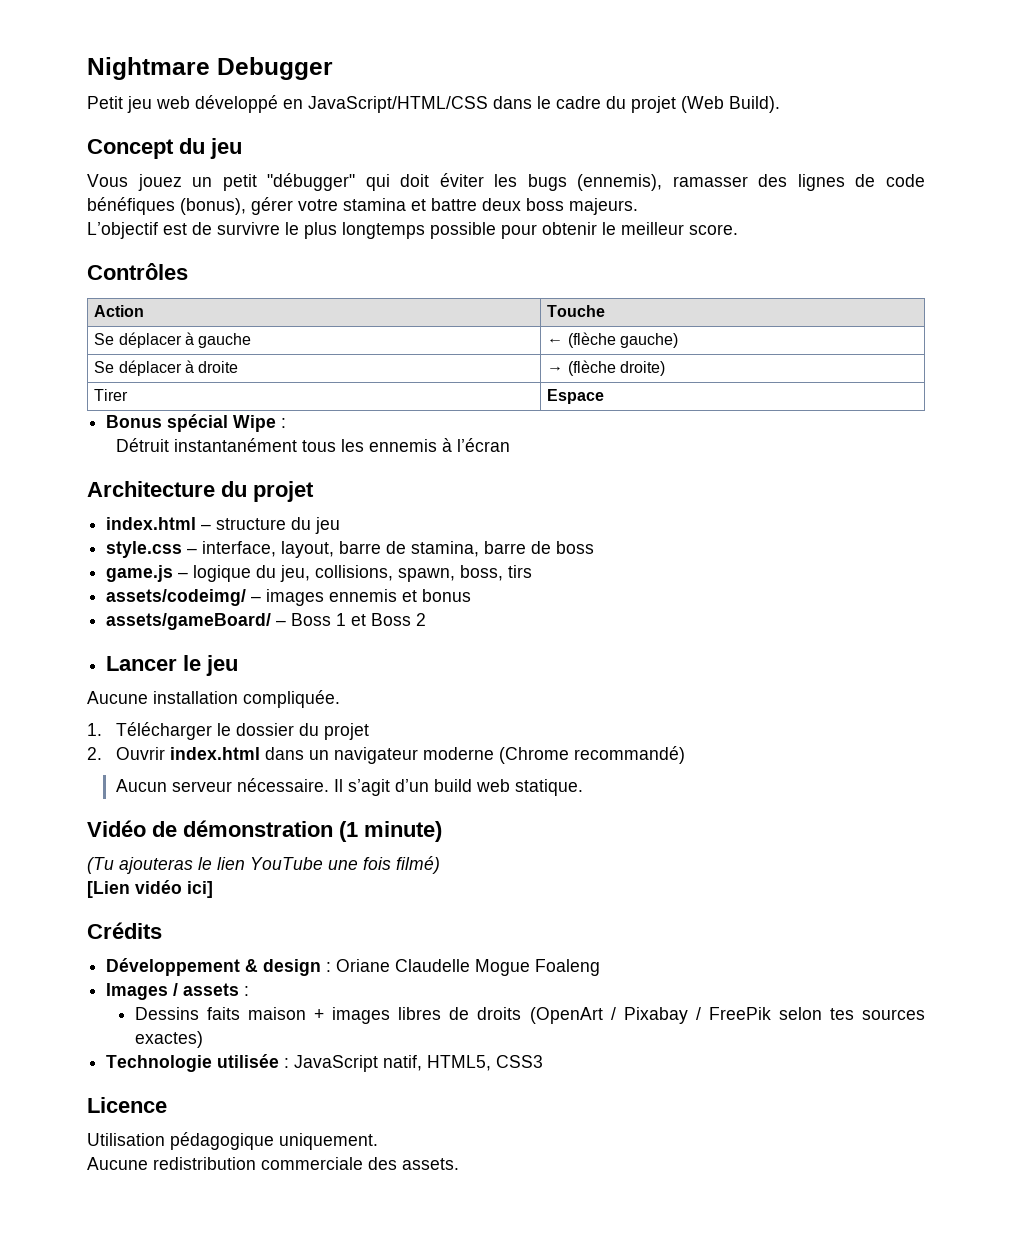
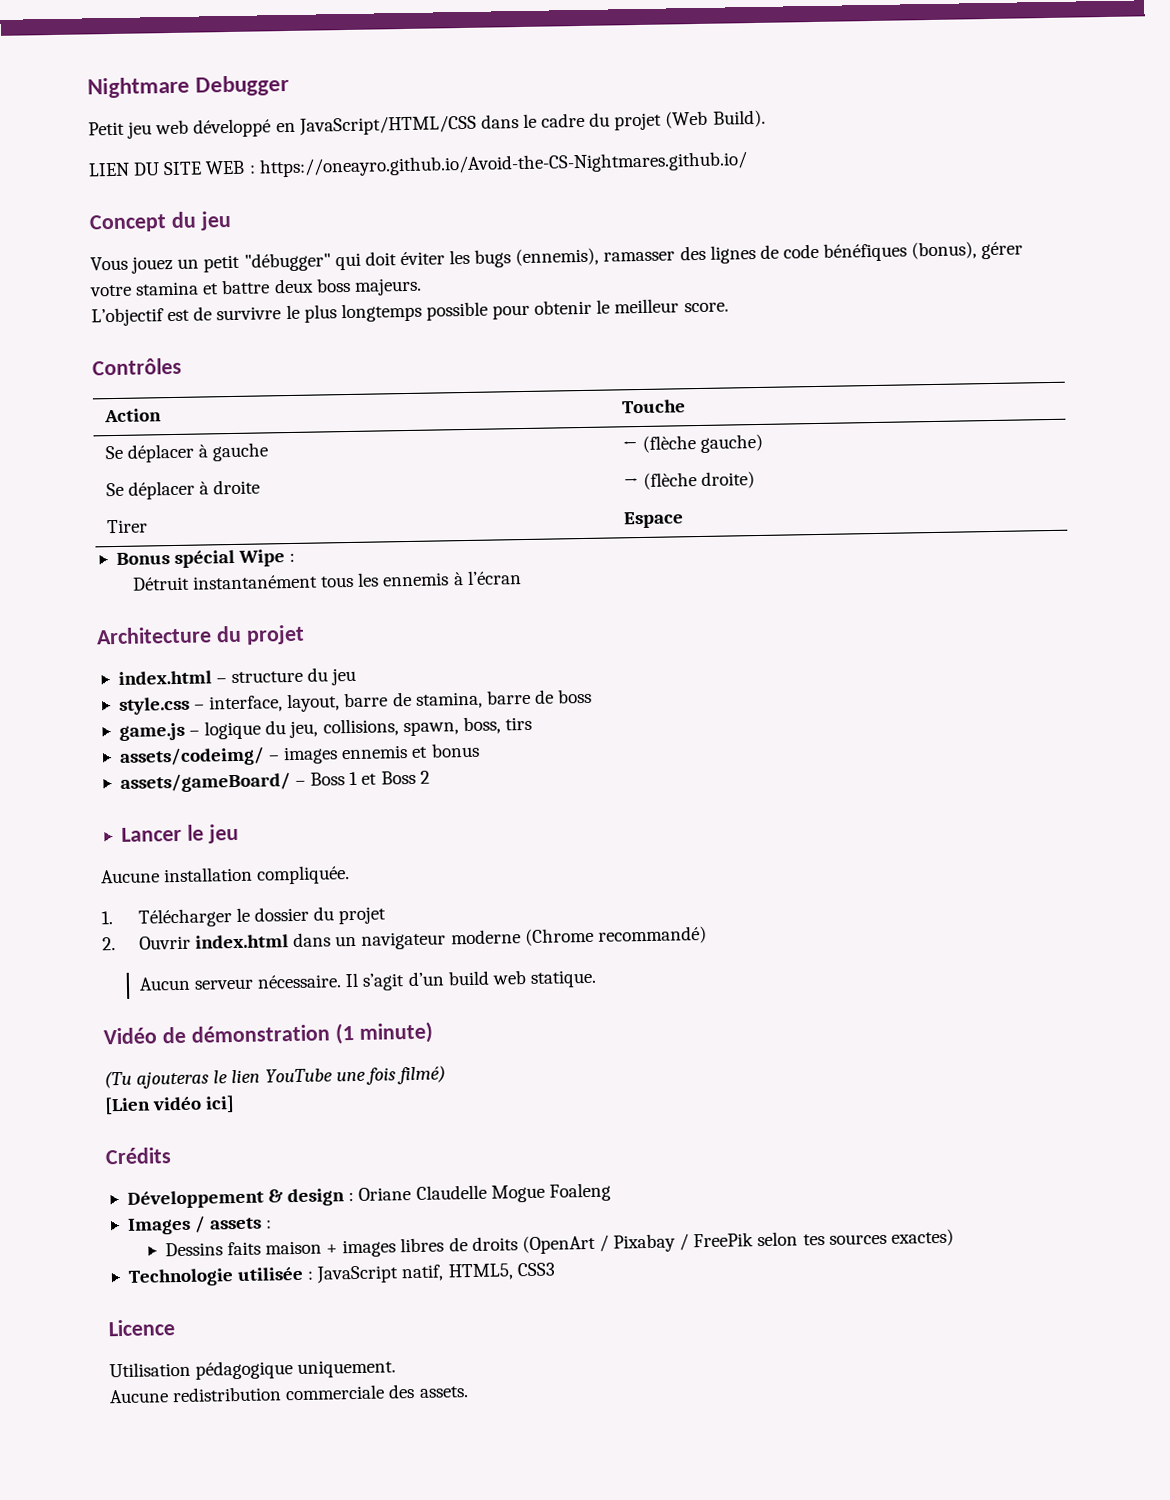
+ LIEN DU SITE WEB : https://oneayro.github.io/Avoid-the-CS-Nightmares.github.io/

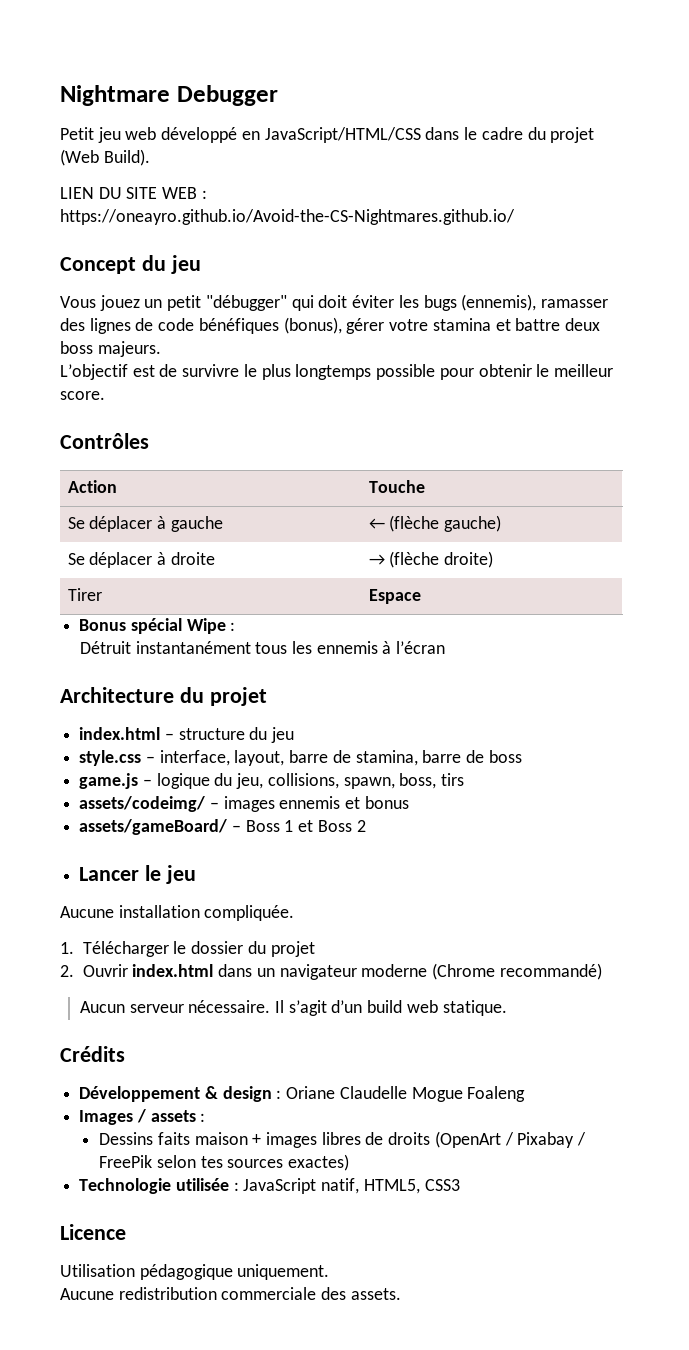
- Vidéo de démonstration (1 minute)
- (Tu ajouteras le lien YouTube une fois filmé)
- [Lien vidéo ici]

